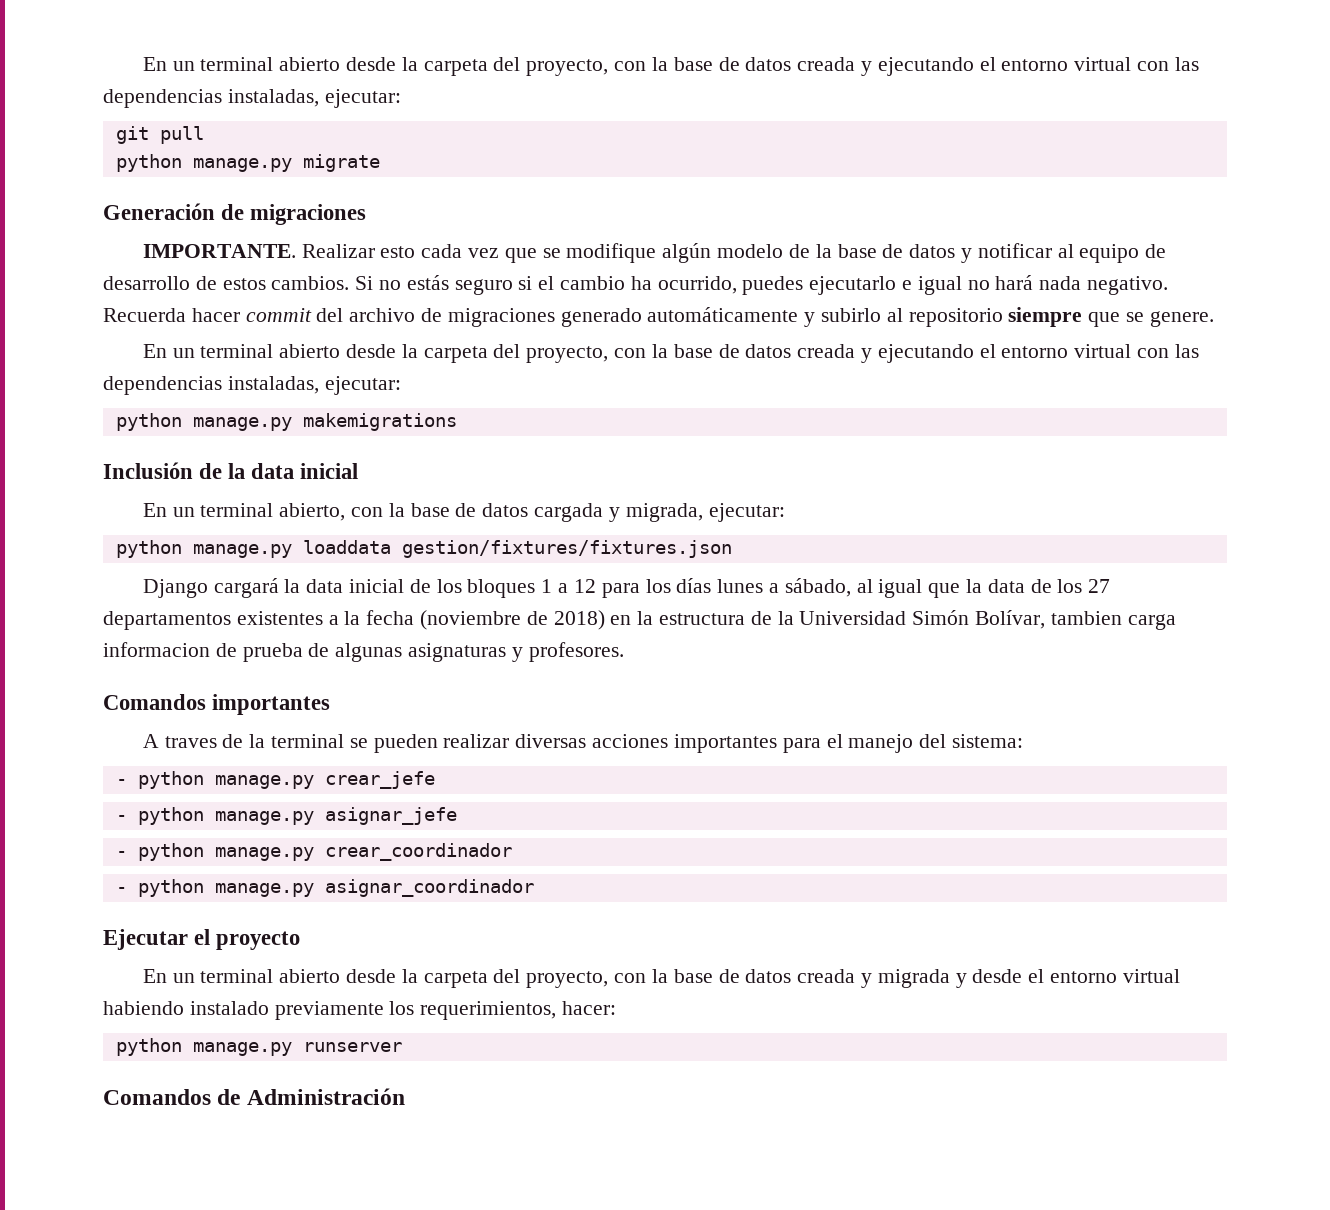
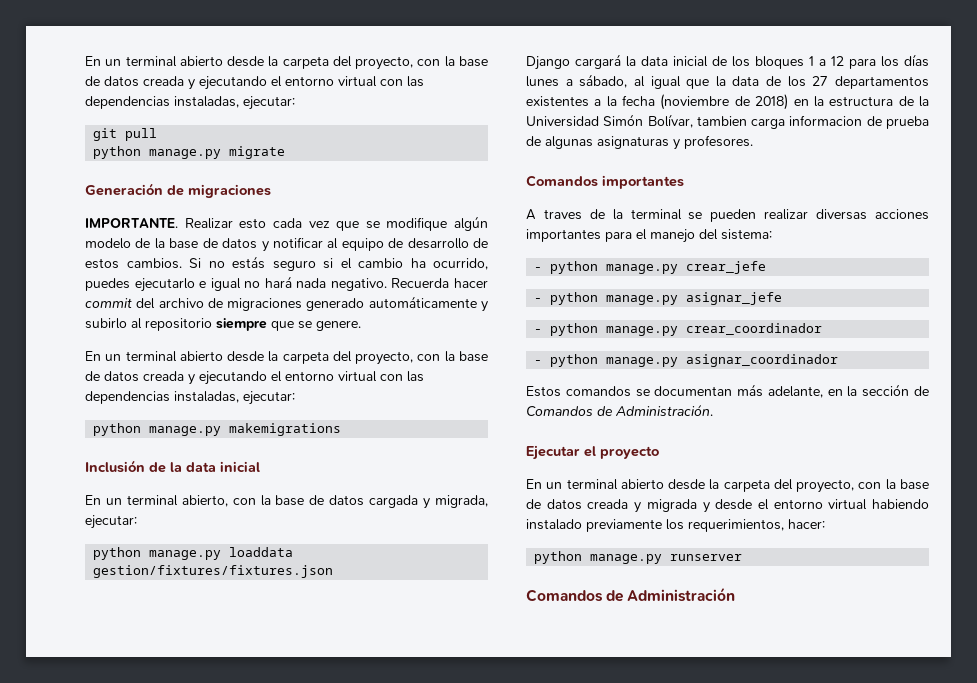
+ Estos comandos se documentan más adelante, en la sección de Comandos de Administración.

